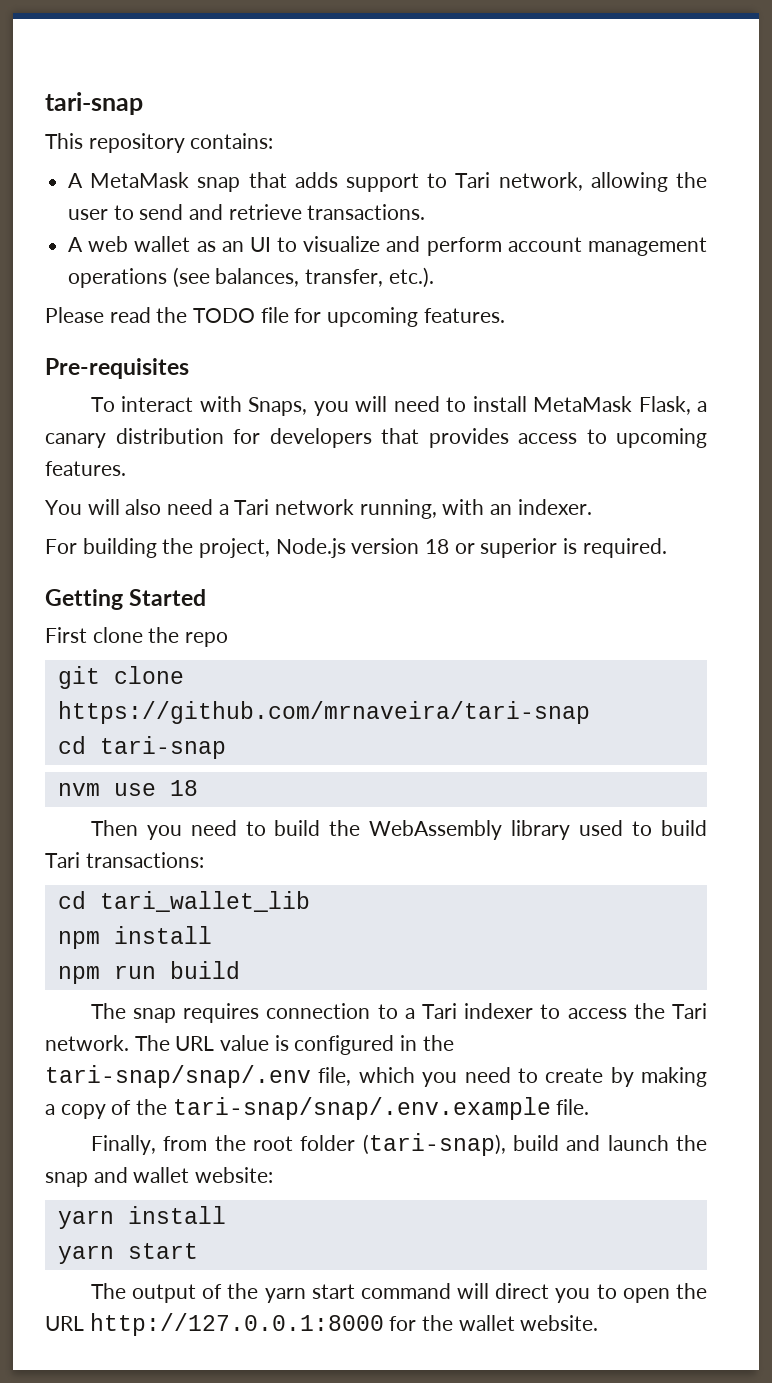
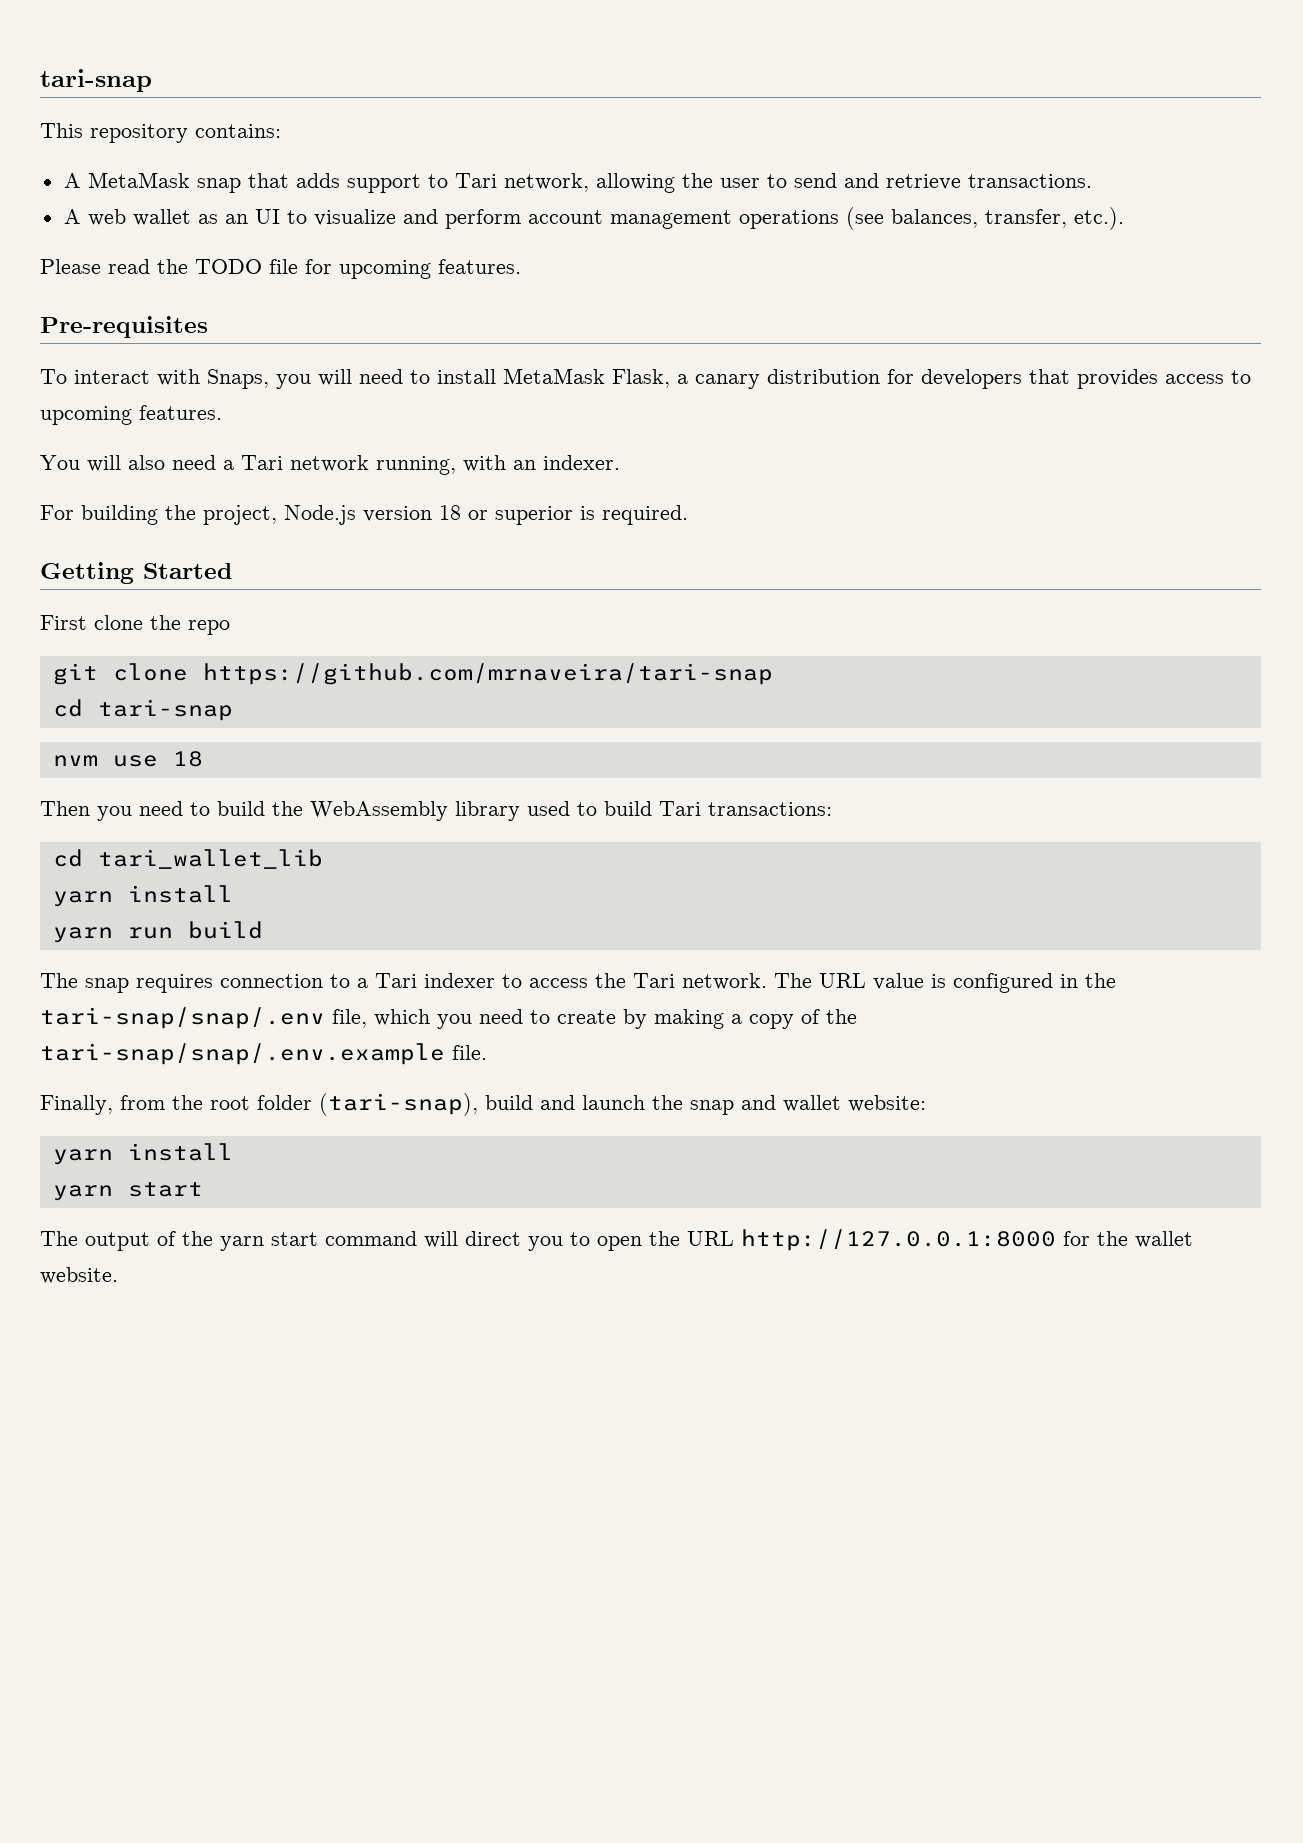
  cd tari_wallet_lib
- npm install
- npm run build
+ yarn install
+ yarn run build

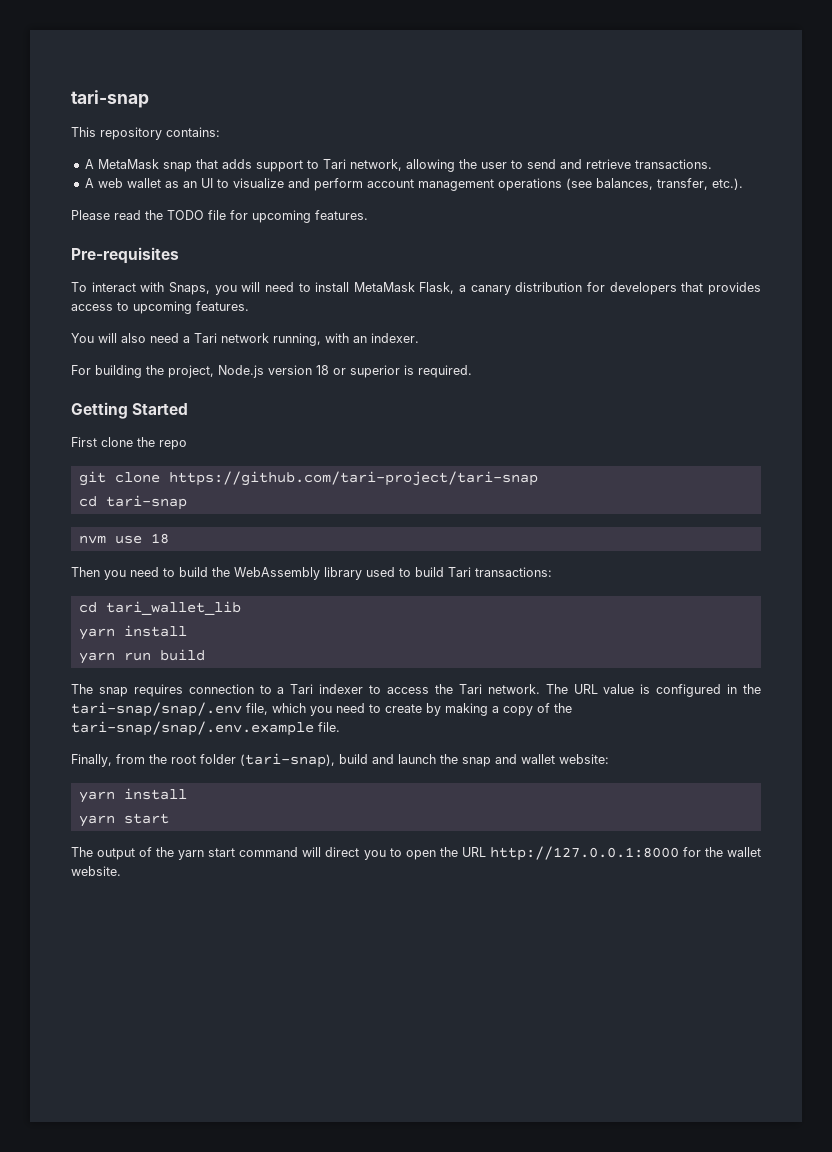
- git clone https://github.com/mrnaveira/tari-snap
+ git clone https://github.com/tari-project/tari-snap

